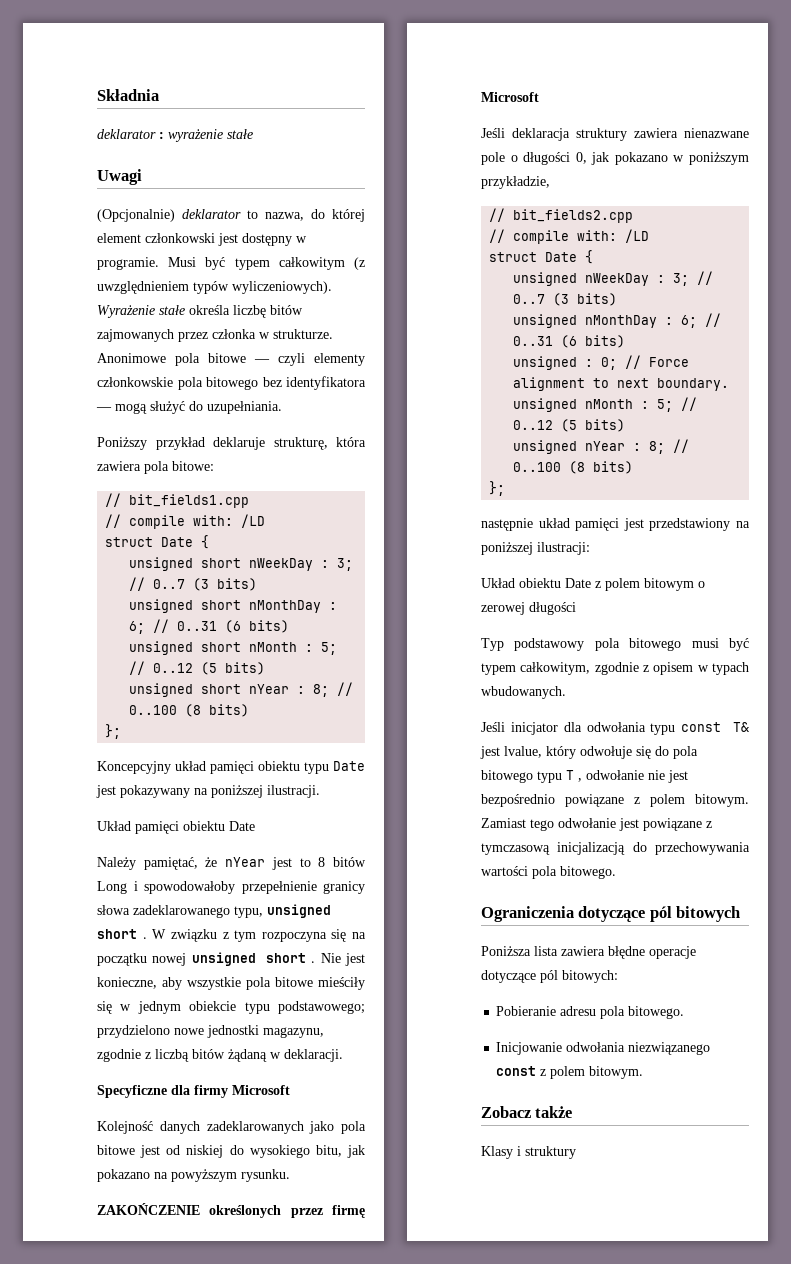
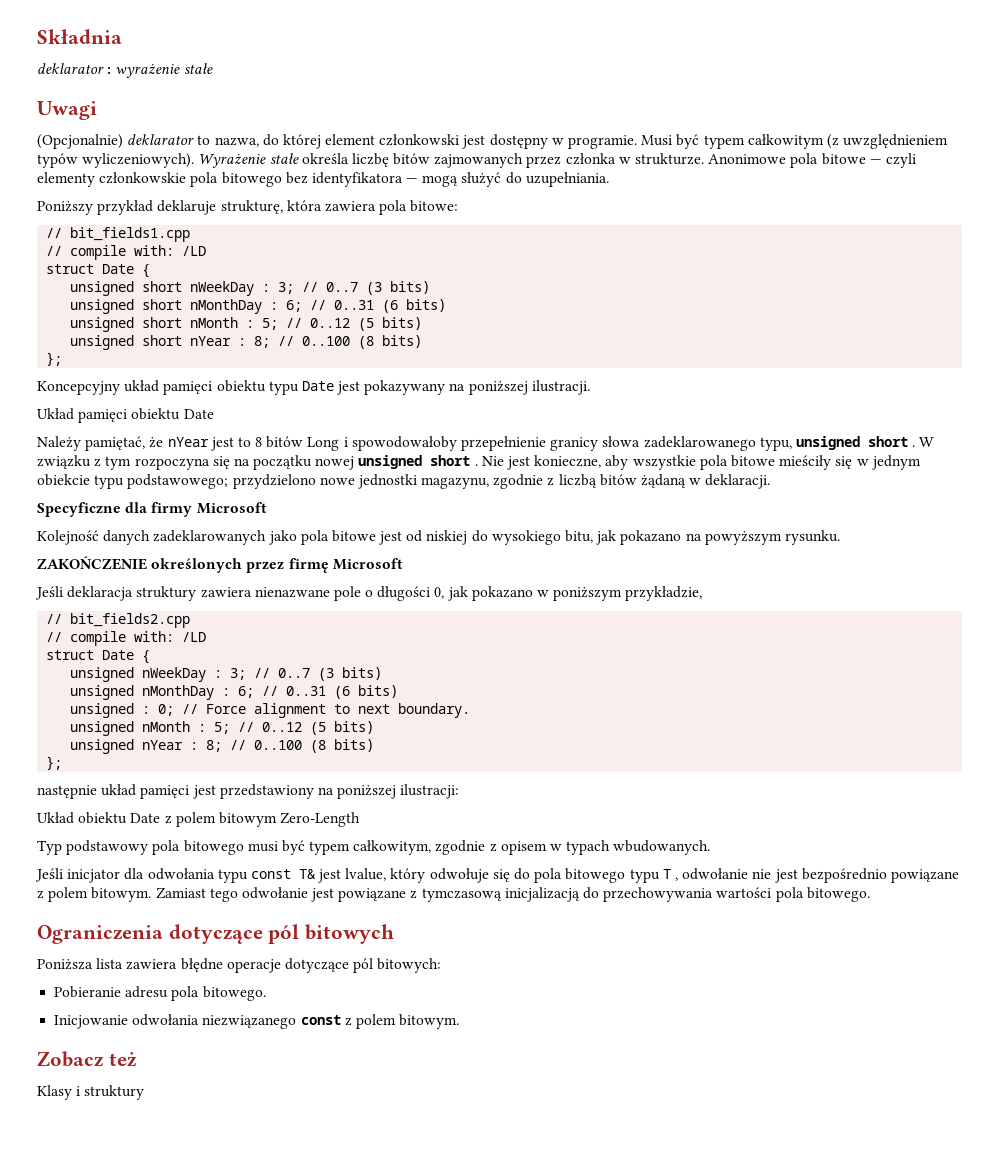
- Układ obiektu Date z polem bitowym o zerowej długości
+ Układ obiektu Date z polem bitowym Zero-Length
- Zobacz także
+ Zobacz też

